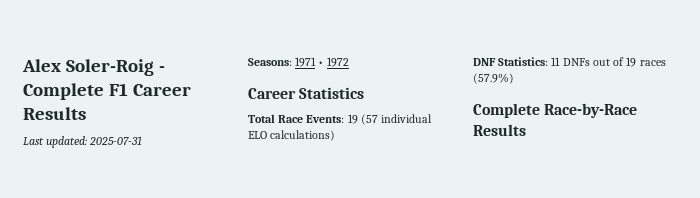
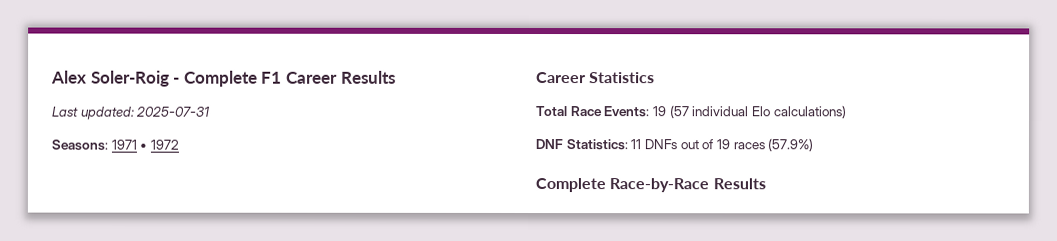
- Total Race Events: 19 (57 individual ELO calculations)
+ Total Race Events: 19 (57 individual Elo calculations)

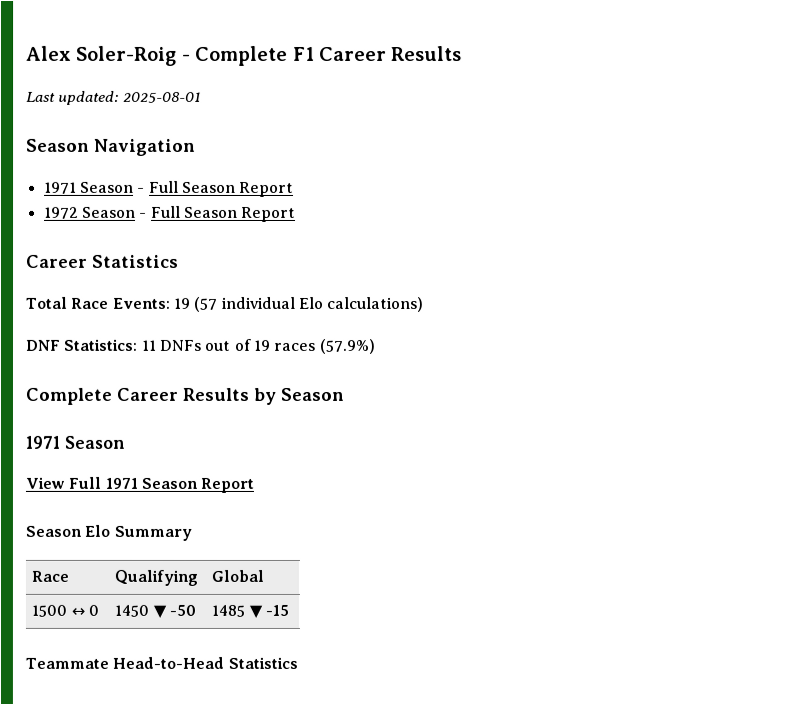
- Last updated: 2025-07-31
- Seasons: 1971 • 1972
+ Last updated: 2025-08-01
+ Season Navigation
+ 1971 Season - Full Season Report
+ 1972 Season - Full Season Report
- Complete Race-by-Race Results
+ Complete Career Results by Season
+ 1971 Season
+ View Full 1971 Season Report
+ Season Elo Summary
+ Race | Qualifying | Global
+ 1500 ↔ 0 | 1450 ▼ -50 | 1485 ▼ -15
+ Teammate Head-to-Head Statistics

